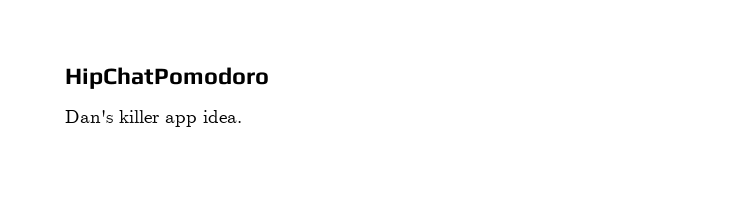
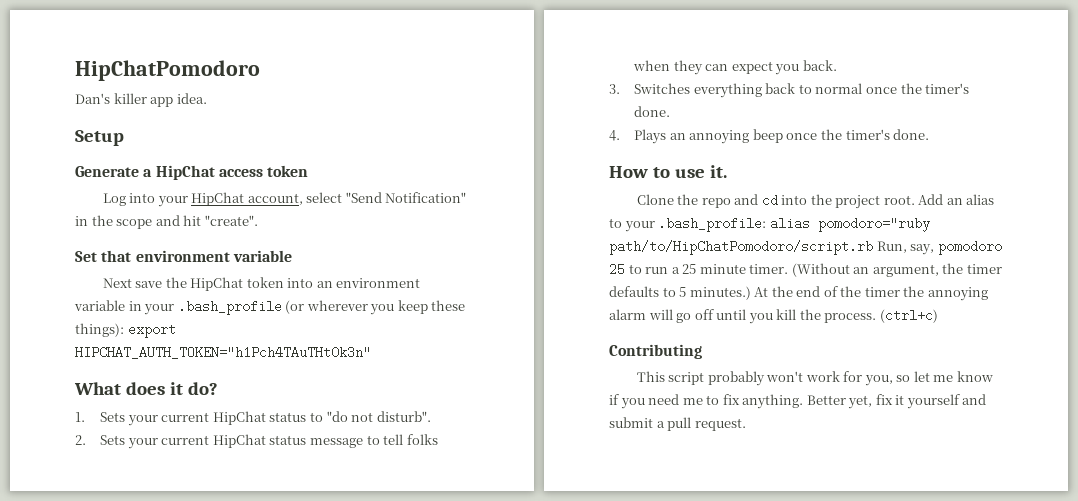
+ Setup
+ Generate a HipChat access token
+ Log into your HipChat account, select "Send Notification" in the scope and hit "create".
+ Set that environment variable
+ Next save the HipChat token into an environment variable in your .bash_profile (or wherever you keep these things): export HIPCHAT_AUTH_TOKEN="h1Pch4TAuTHt0k3n"
+ What does it do?
+ 1. Sets your current HipChat status to "do not disturb".
+ 2. Sets your current HipChat status message to tell folks when they can expect you back.
+ 3. Switches everything back to normal once the timer's done.
+ 4. Plays an annoying beep once the timer's done.
+ How to use it.
+ Clone the repo and cd into the project root. Add an alias to your .bash_profile: alias pomodoro="ruby path/to/HipChatPomodoro/script.rb Run, say, pomodoro 25 to run a 25 minute timer. (Without an argument, the timer defaults to 5 minutes.) At the end of the timer the annoying alarm will go off until you kill the process. (ctrl+c)
+ Contributing
+ This script probably won't work for you, so let me know if you need me to fix anything. Better yet, fix it yourself and submit a pull request.

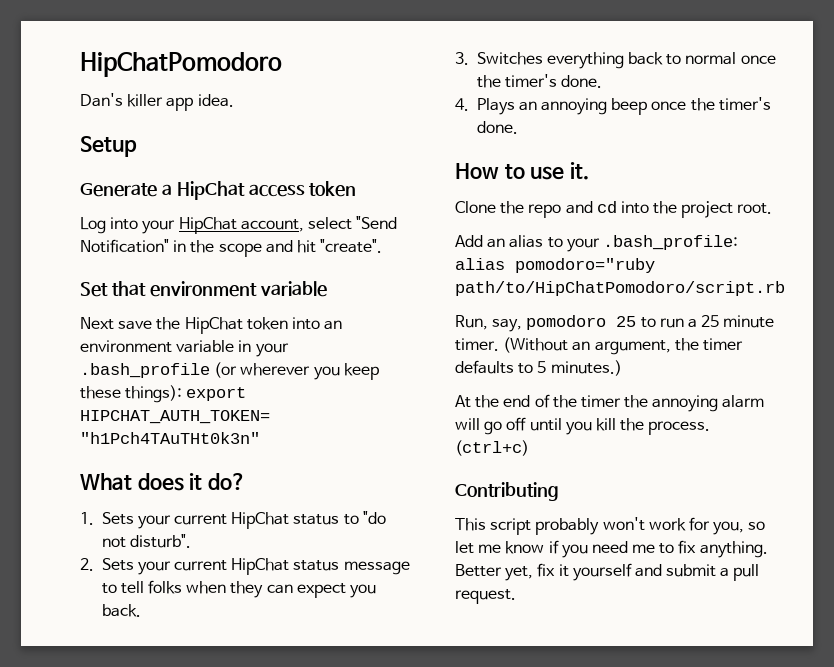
- Clone the repo and cd into the project root. Add an alias to your .bash_profile: alias pomodoro="ruby path/to/HipChatPomodoro/script.rb Run, say, pomodoro 25 to run a 25 minute timer.
+ Clone the repo and cd into the project root.
+ Add an alias to your .bash_profile: alias pomodoro="ruby path/to/HipChatPomodoro/script.rb
+ Run, say, pomodoro 25 to run a 25 minute timer.
- (Without an argument, the timer defaults to 5 minutes.) At the end of the timer the annoying alarm will go off until you kill the process.
+ (Without an argument, the timer defaults to 5 minutes.)
+ At the end of the timer the annoying alarm will go off until you kill the process.

